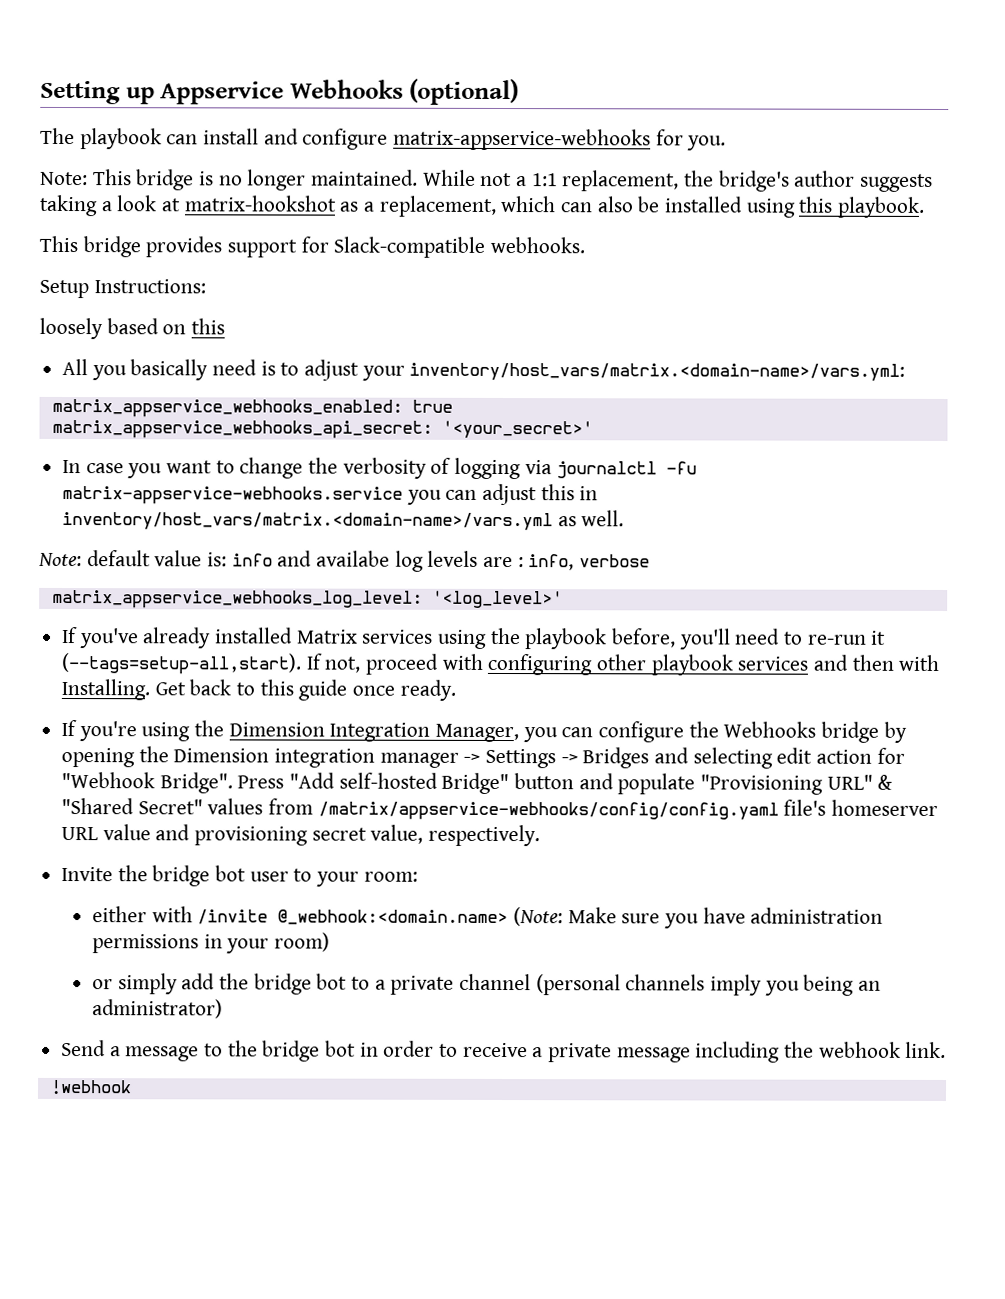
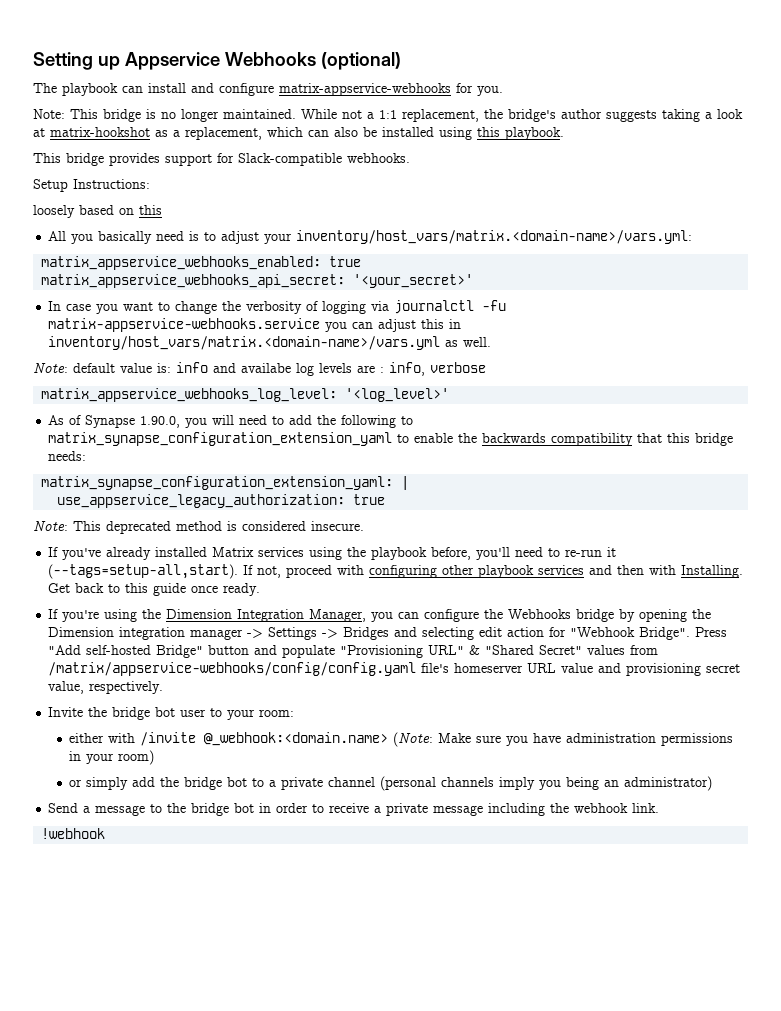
+ As of Synapse 1.90.0, you will need to add the following to matrix_synapse_configuration_extension_yaml to enable the backwards compatibility that this bridge needs:
+ matrix_synapse_configuration_extension_yaml: |
+ use_appservice_legacy_authorization: true
+ Note: This deprecated method is considered insecure.

